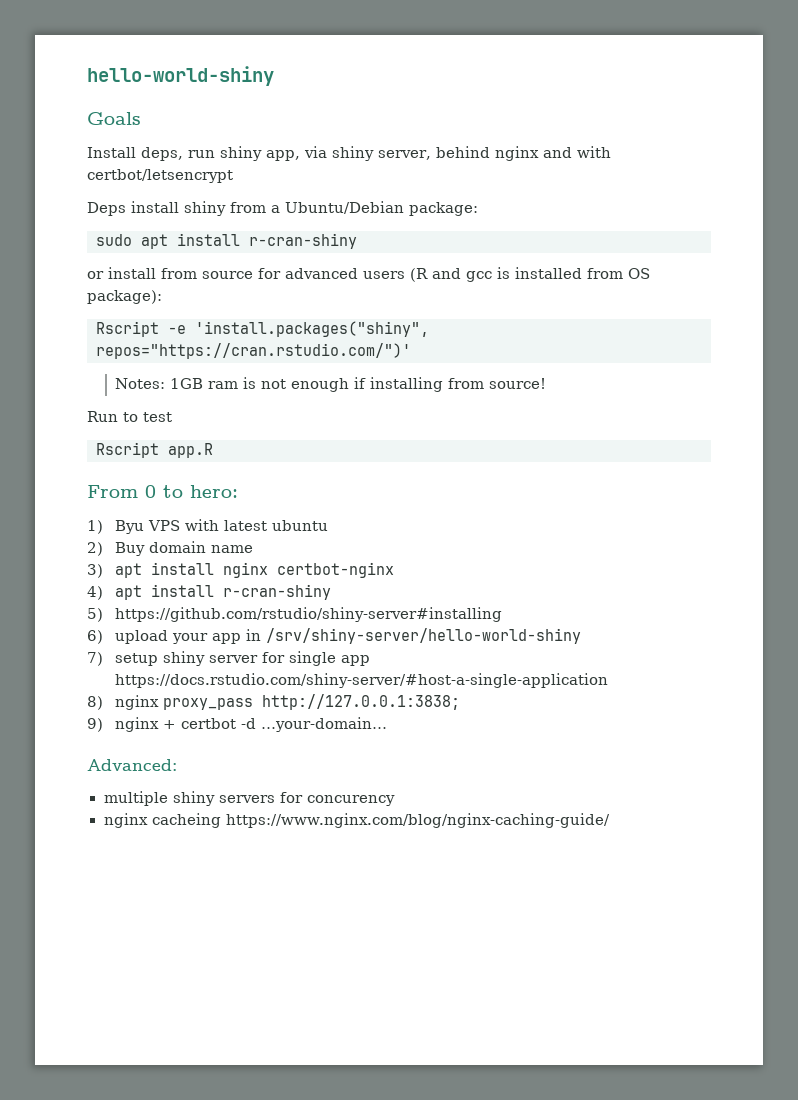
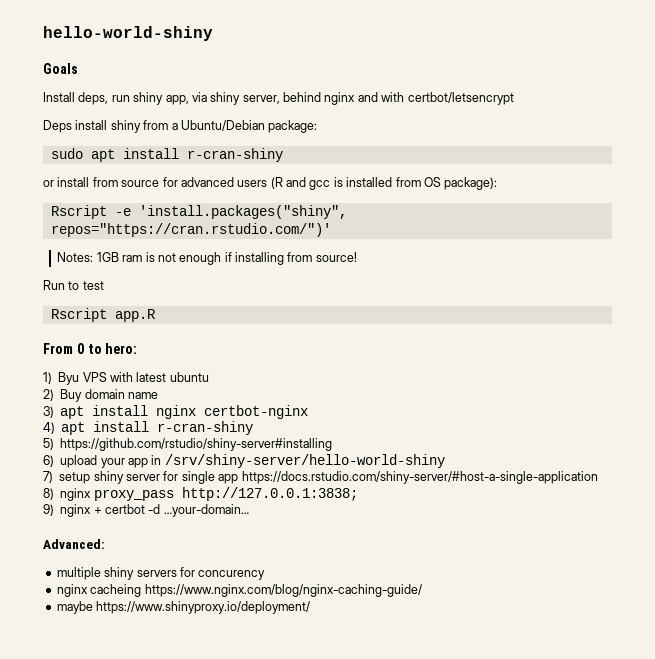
+ maybe https://www.shinyproxy.io/deployment/

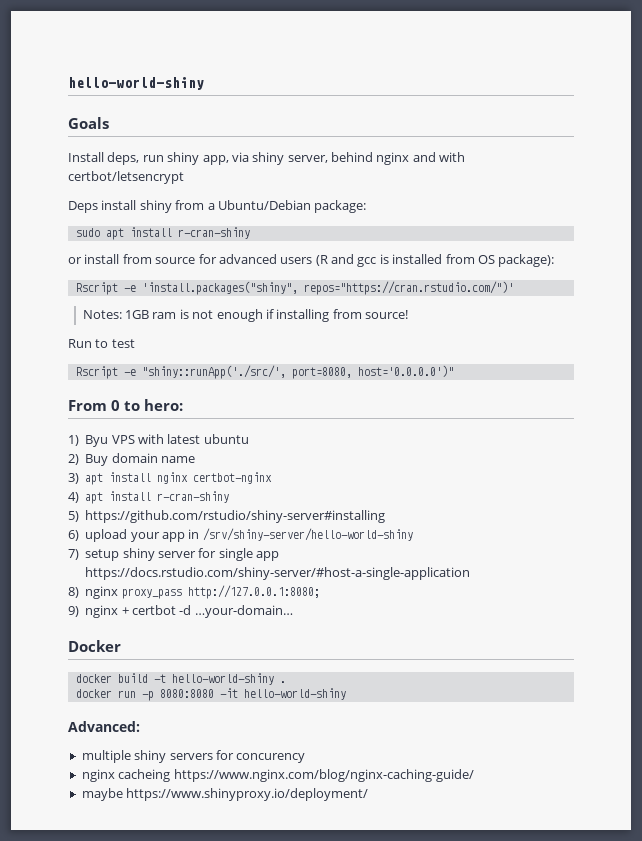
- Rscript app.R
+ Rscript -e "shiny::runApp('./src/', port=8080, host='0.0.0.0')"
- 8) nginx proxy_pass http://127.0.0.1:3838;
+ 8) nginx proxy_pass http://127.0.0.1:8080;
+ Docker
+ docker build -t hello-world-shiny .
+ docker run -p 8080:8080 -it hello-world-shiny

